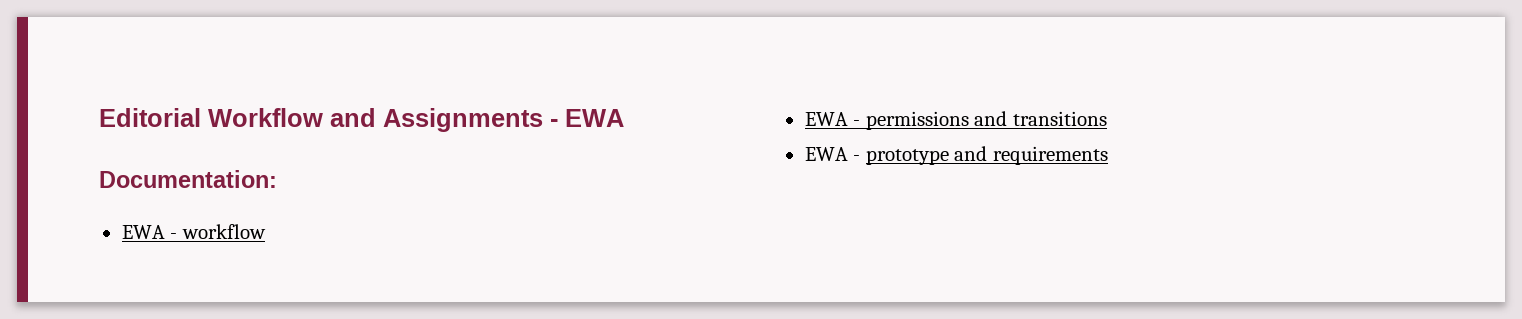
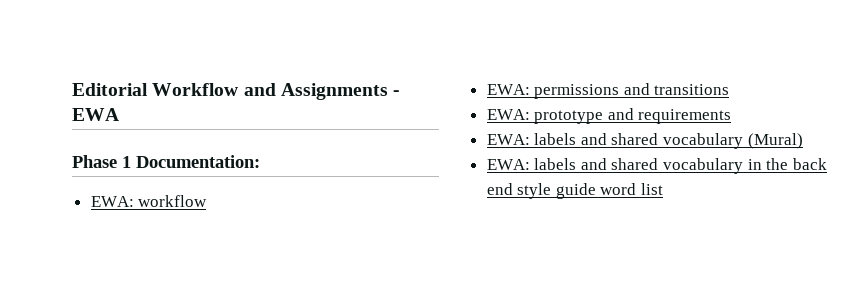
- Documentation:
+ Phase 1 Documentation:
- EWA - workflow
+ EWA: workflow
- EWA - permissions and transitions
+ EWA: permissions and transitions
- EWA - prototype and requirements
+ EWA: prototype and requirements
+ EWA: labels and shared vocabulary (Mural)
+ EWA: labels and shared vocabulary in the back end style guide word list

